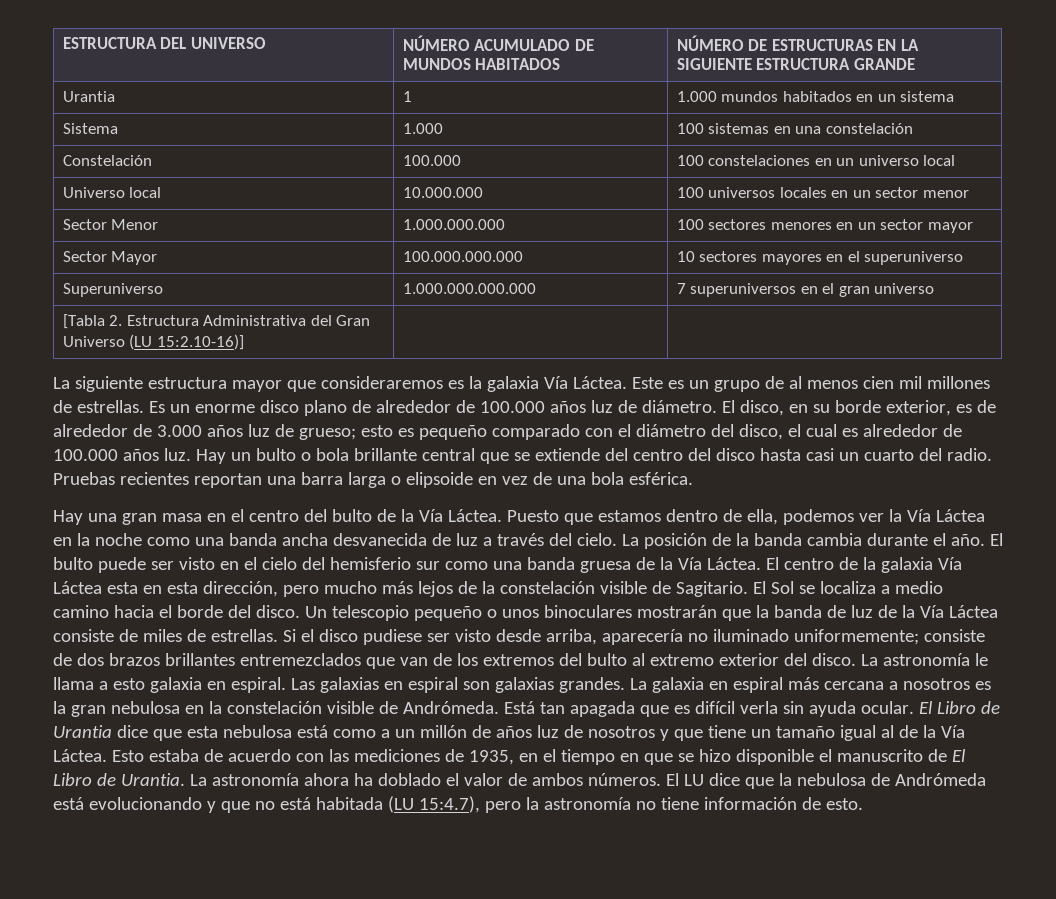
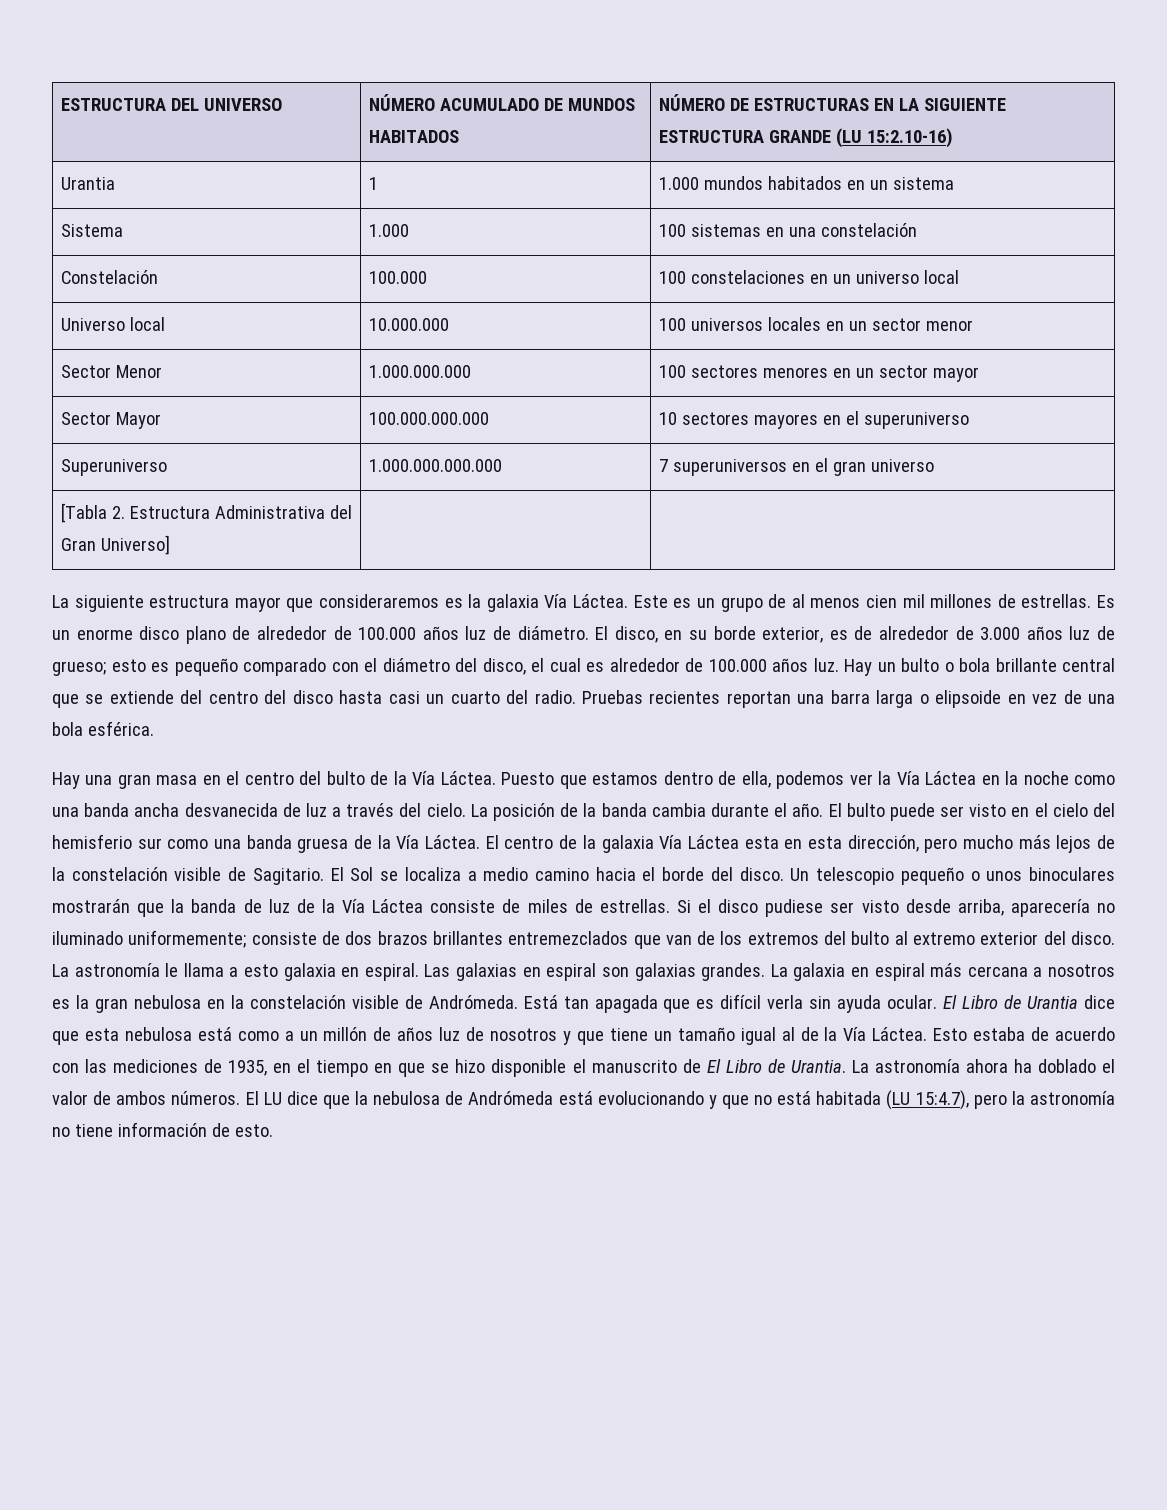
- ESTRUCTURA DEL UNIVERSO | NÚMERO ACUMULADO DE MUNDOS HABITADOS | NÚMERO DE ESTRUCTURAS EN LA SIGUIENTE ESTRUCTURA GRANDE
+ ESTRUCTURA DEL UNIVERSO | NÚMERO ACUMULADO DE MUNDOS HABITADOS | NÚMERO DE ESTRUCTURAS EN LA SIGUIENTE ESTRUCTURA GRANDE (LU 15:2.10-16)
- [Tabla 2. Estructura Administrativa del Gran Universo (LU 15:2.10-16)] | |
+ [Tabla 2. Estructura Administrativa del Gran Universo] | |

